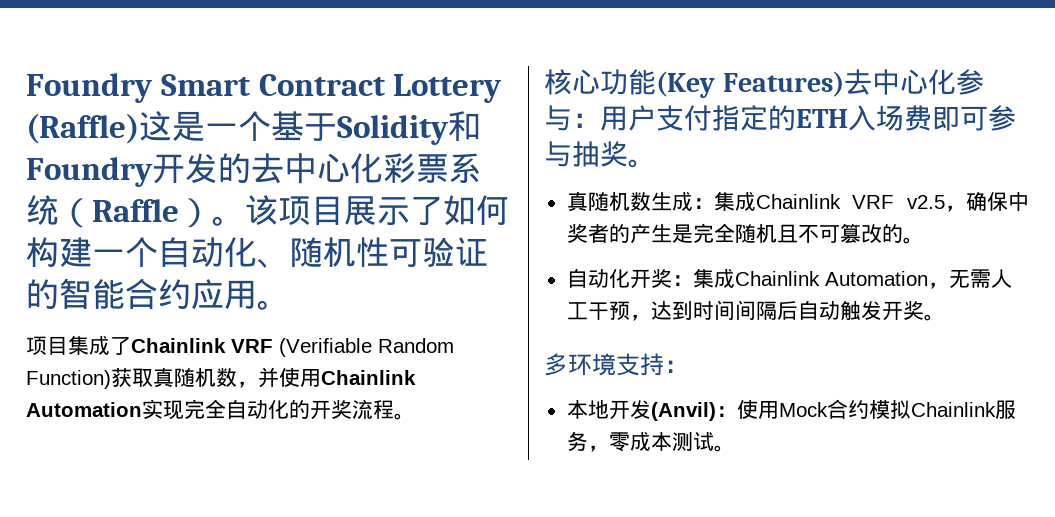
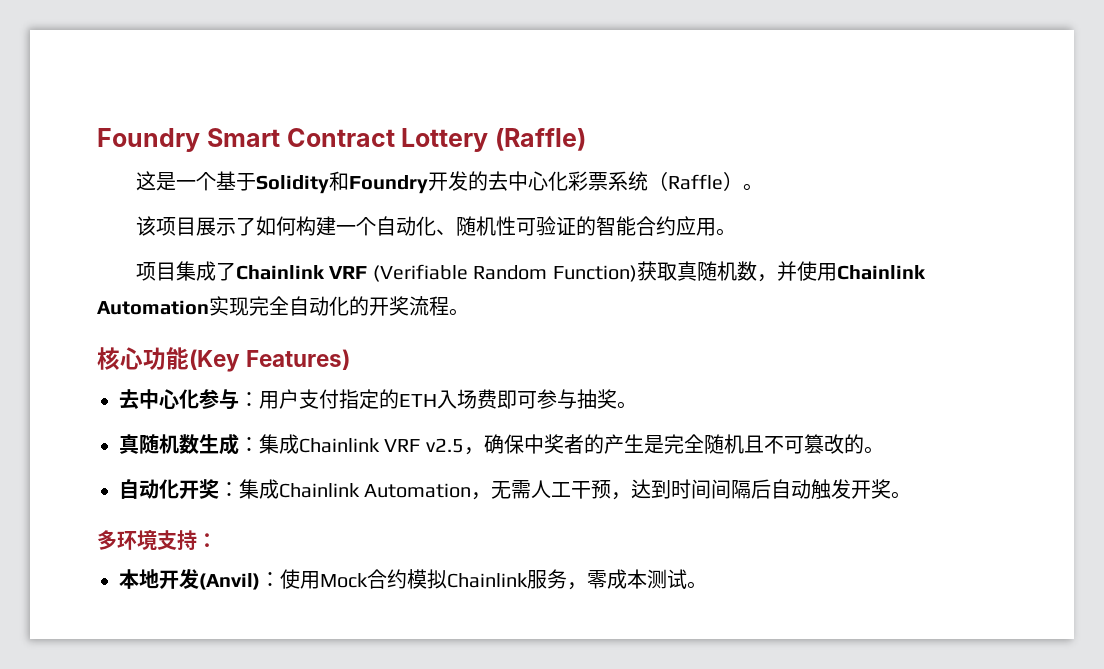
- Foundry Smart Contract Lottery (Raffle)这是一个基于Solidity和Foundry开发的去中心化彩票系统（Raffle）。该项目展示了如何构建一个自动化、随机性可验证的智能合约应用。
+ Foundry Smart Contract Lottery (Raffle)
+ 这是一个基于Solidity和Foundry开发的去中心化彩票系统（Raffle）。
+ 该项目展示了如何构建一个自动化、随机性可验证的智能合约应用。
- 核心功能(Key Features)去中心化参与：用户支付指定的ETH入场费即可参与抽奖。
+ 核心功能(Key Features)
+ 去中心化参与：用户支付指定的ETH入场费即可参与抽奖。

